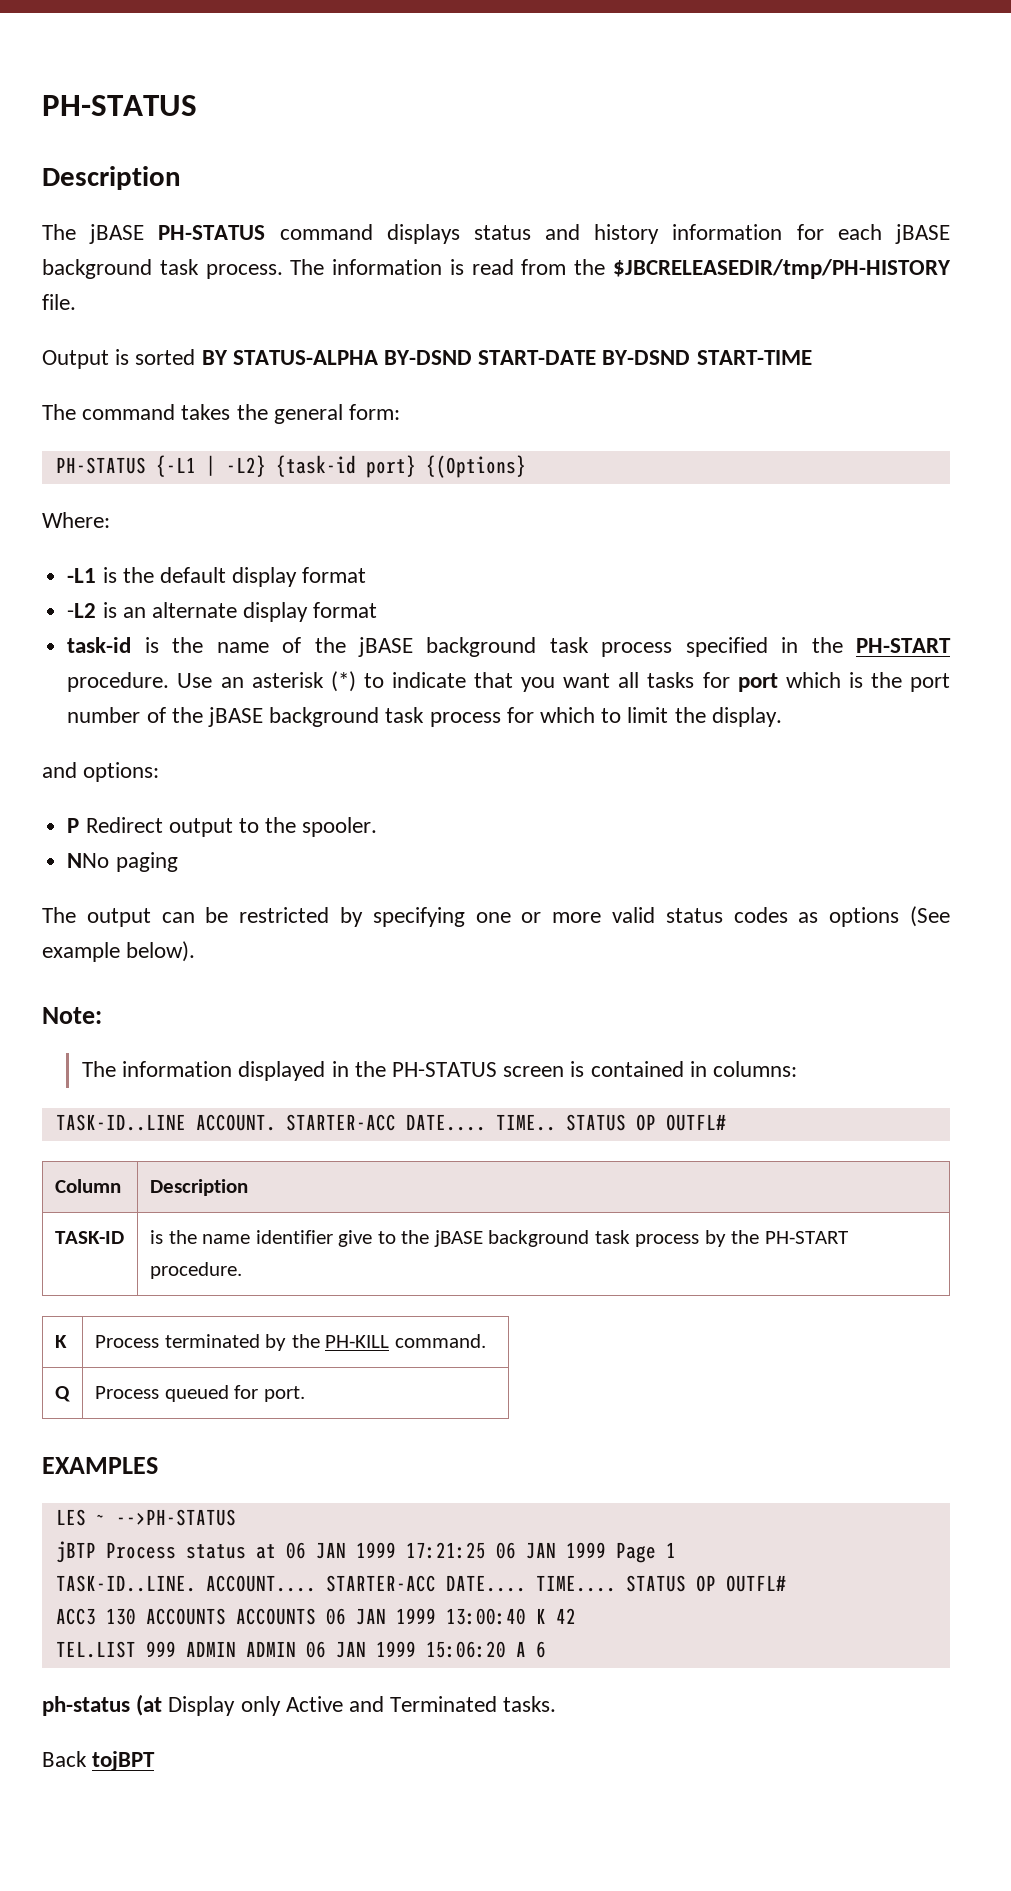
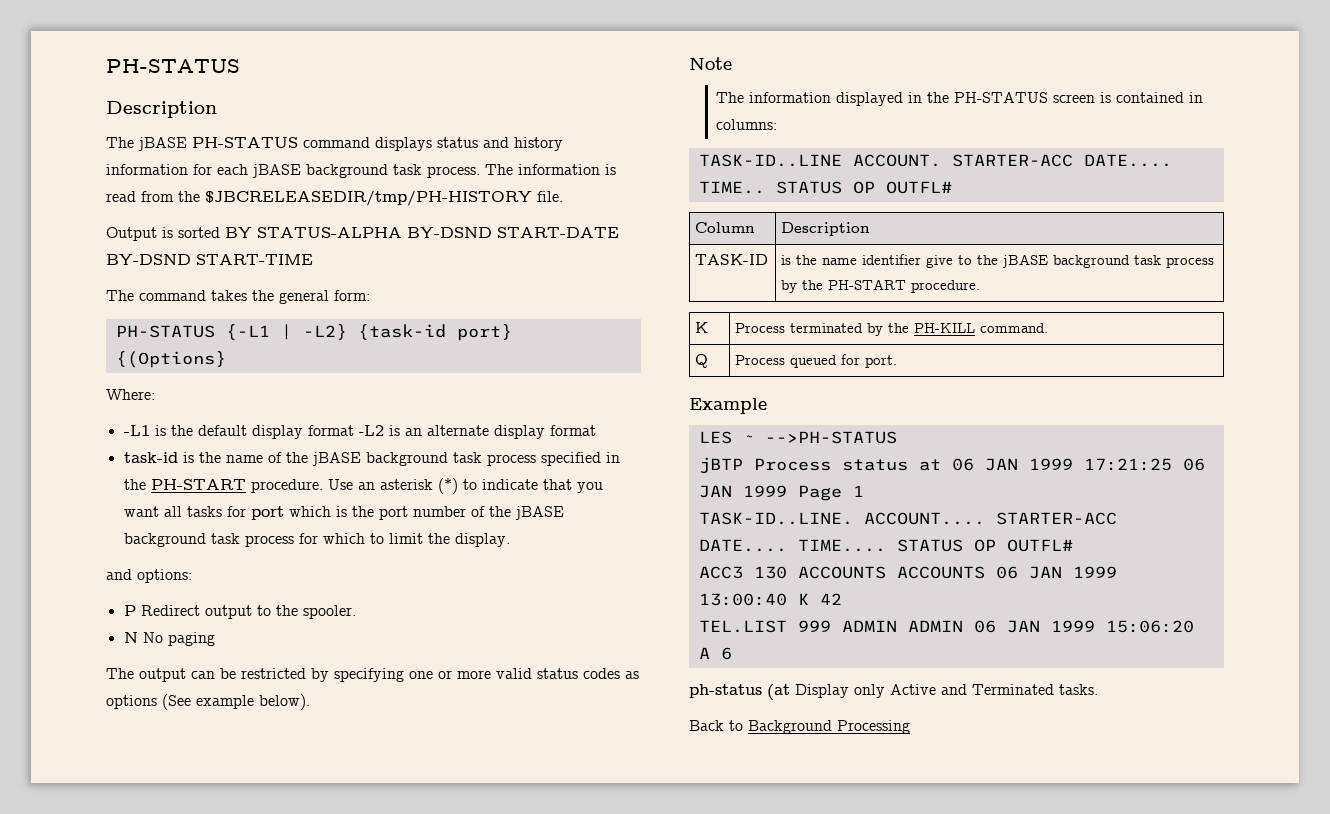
- -L1 is the default display format
- -L2 is an alternate display format
+ -L1 is the default display format -L2 is an alternate display format
- NNo paging
+ N No paging
- Note:
+ Note
- EXAMPLES
+ Example
- Back tojBPT
+ Back to Background Processing

